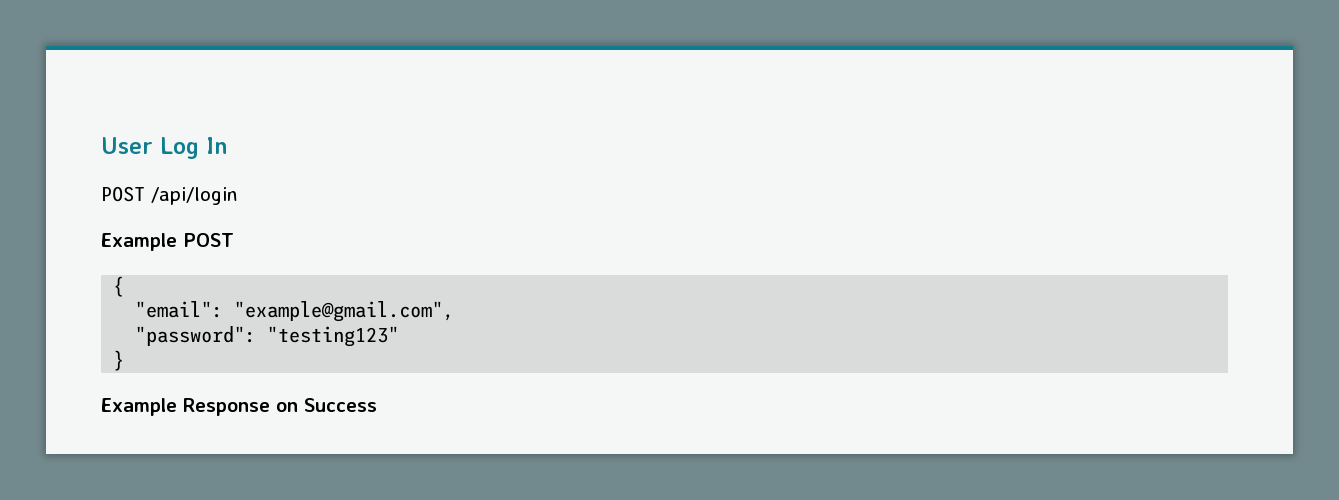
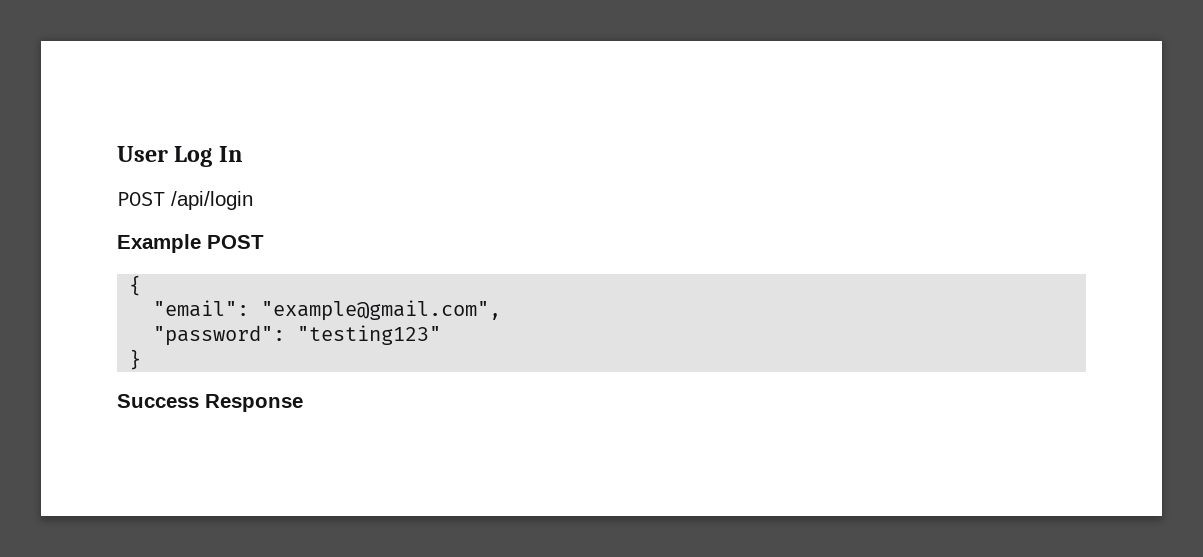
- Example Response on Success
+ Success Response

